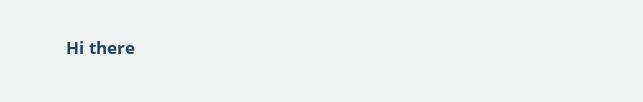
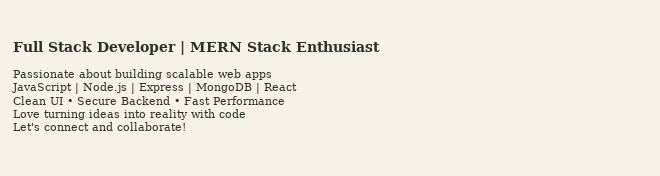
- Hi there
+ Full Stack Developer | MERN Stack Enthusiast
+ Passionate about building scalable web apps
+ JavaScript | Node.js | Express | MongoDB | React
+ Clean UI • Secure Backend • Fast Performance
+ Love turning ideas into reality with code
+ Let's connect and collaborate!

